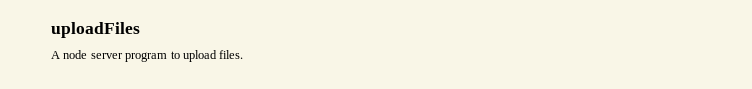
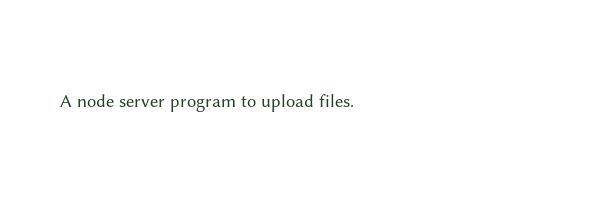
- uploadFiles

